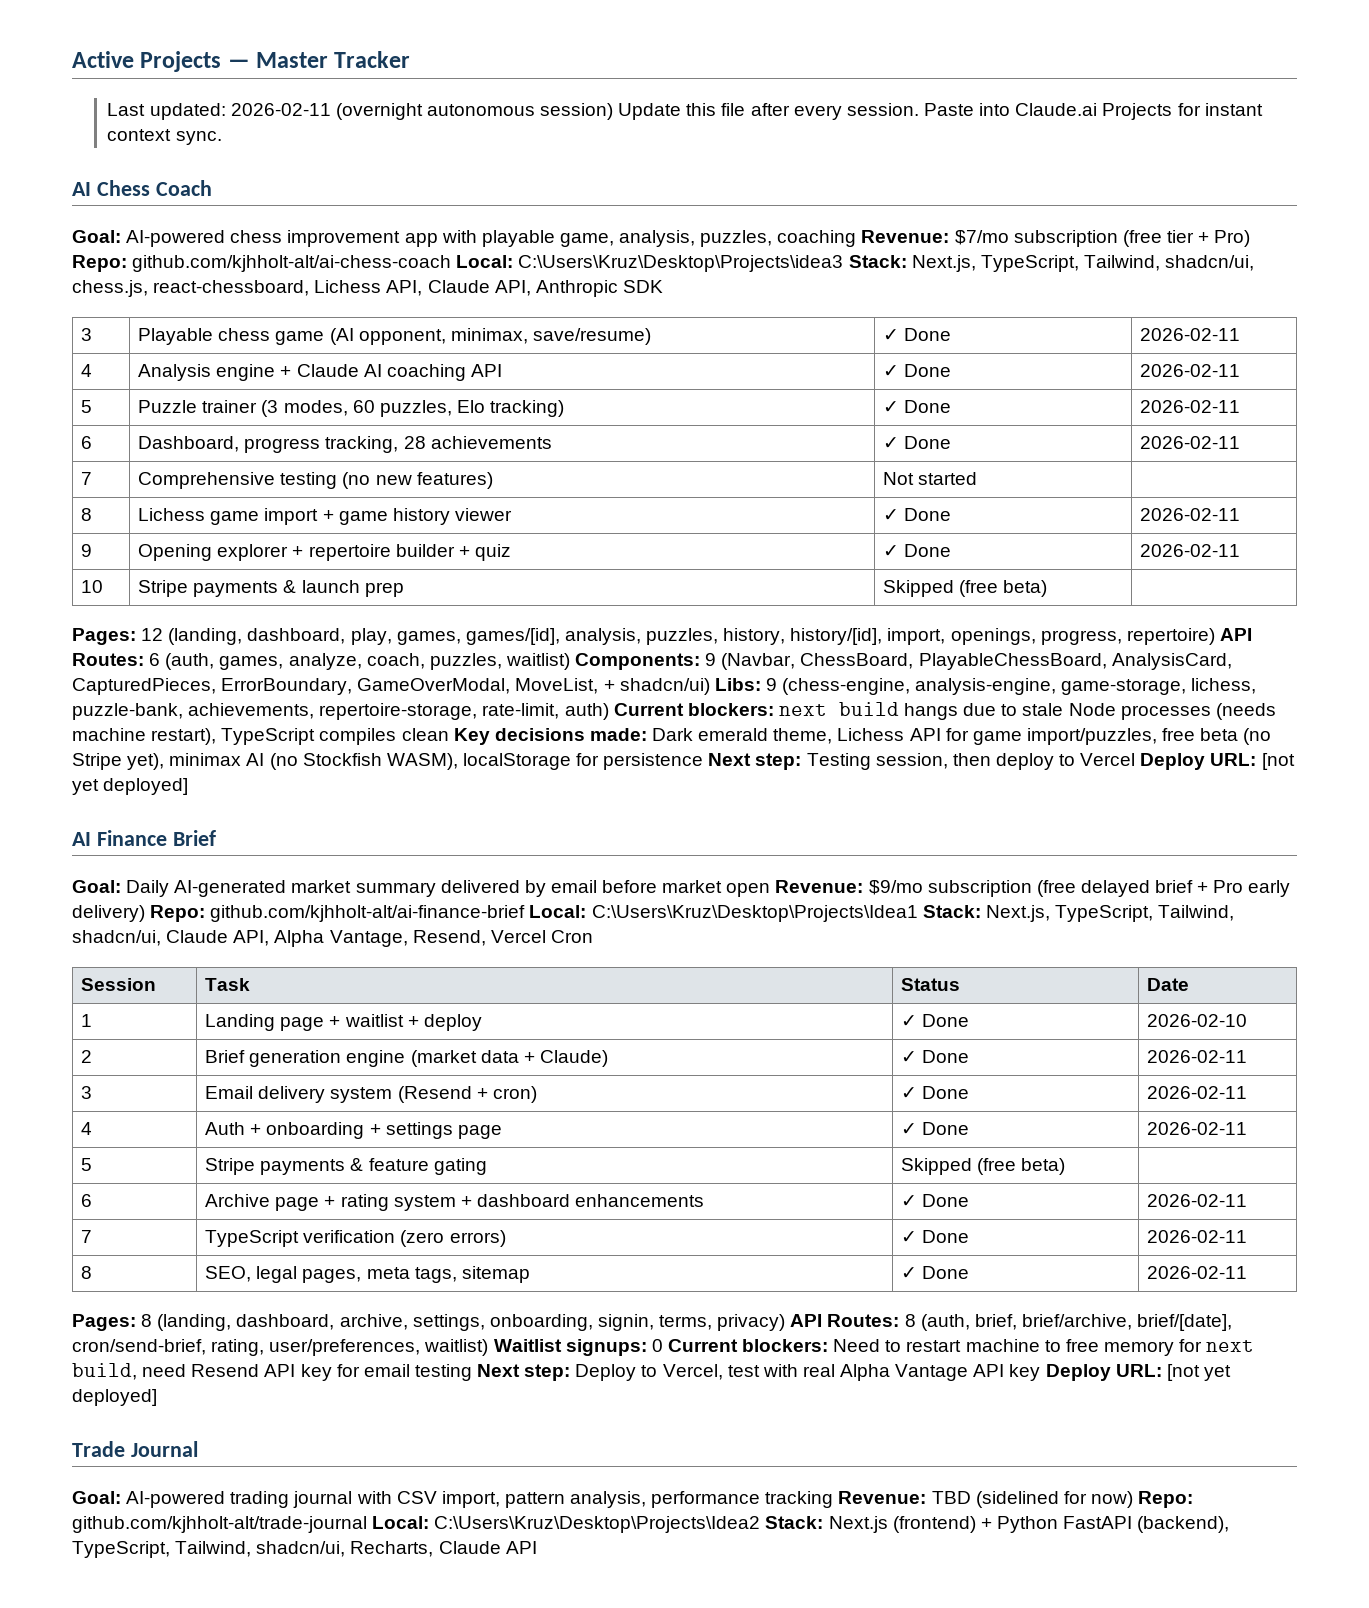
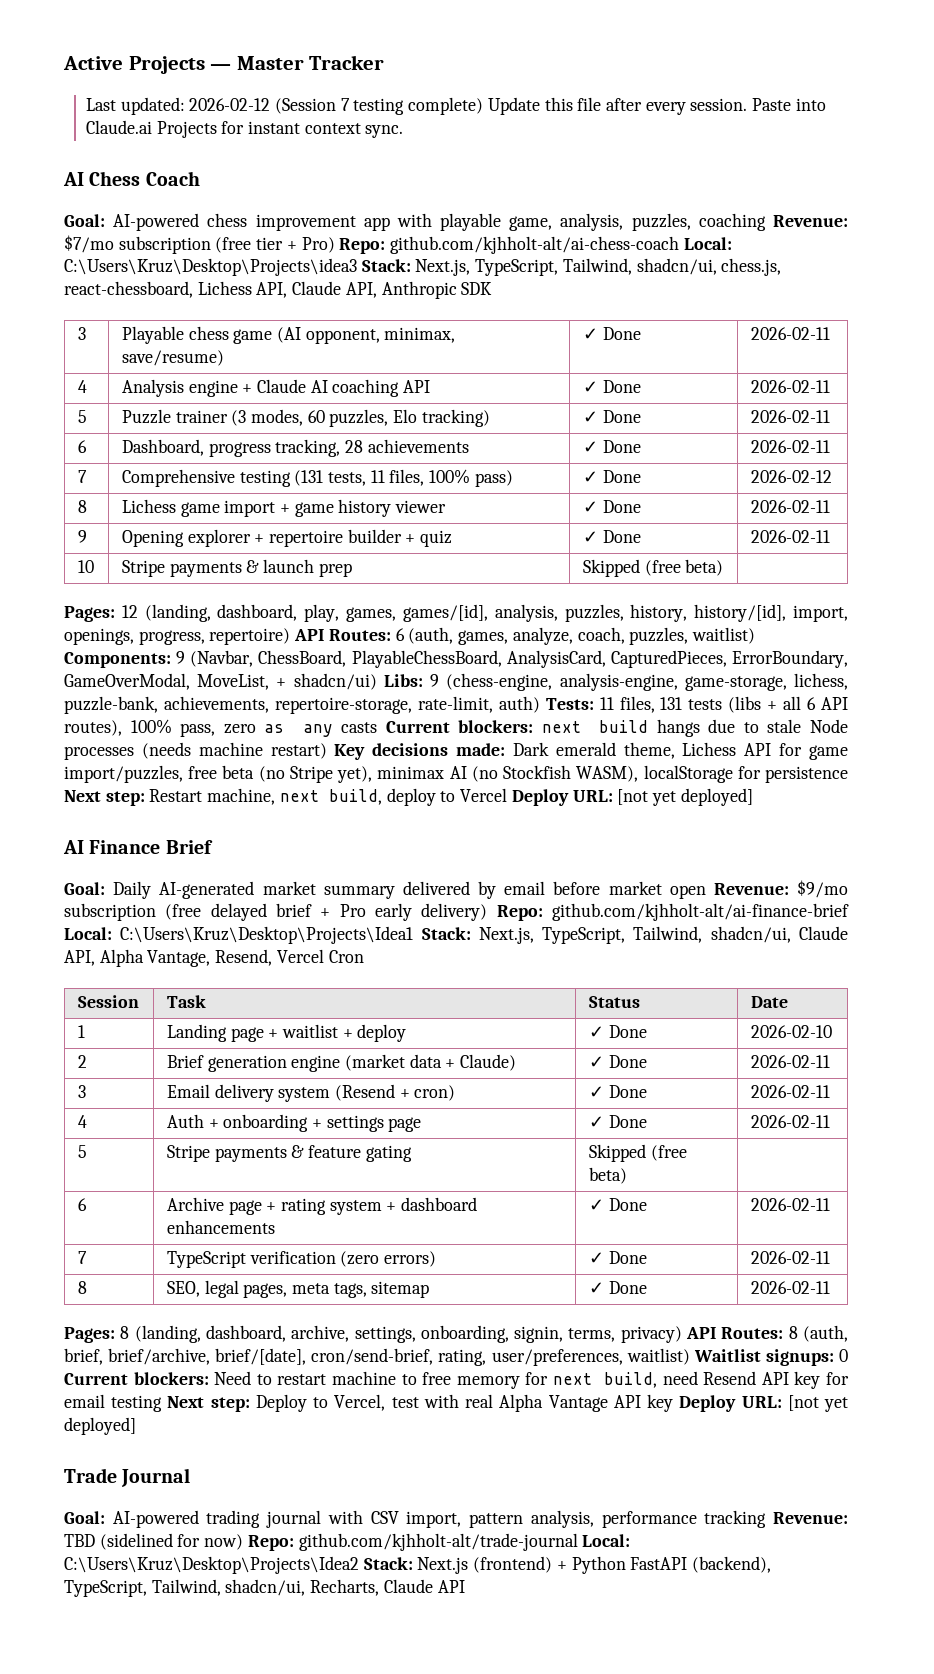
- Last updated: 2026-02-11 (overnight autonomous session) Update this file after every session.
+ Last updated: 2026-02-12 (Session 7 testing complete) Update this file after every session.
- 7 | Comprehensive testing (no new features) | Not started |
+ 7 | Comprehensive testing (131 tests, 11 files, 100% pass) | ✓ Done | 2026-02-12
- 9 (chess-engine, analysis-engine, game-storage, lichess, puzzle-bank, achievements, repertoire-storage, rate-limit, auth) Current blockers:
+ 9 (chess-engine, analysis-engine, game-storage, lichess, puzzle-bank, achievements, repertoire-storage, rate-limit, auth) Tests: 11 files, 131 tests (libs + all 6 API routes), 100% pass, zero as any casts Current blockers:
- next build hangs due to stale Node processes (needs machine restart), TypeScript compiles clean Key decisions made:
+ next build hangs due to stale Node processes (needs machine restart) Key decisions made:
- Testing session, then deploy to Vercel Deploy URL:
+ Restart machine, next build, deploy to Vercel Deploy URL:

